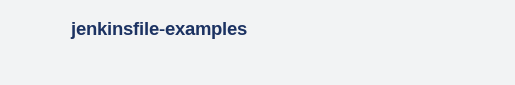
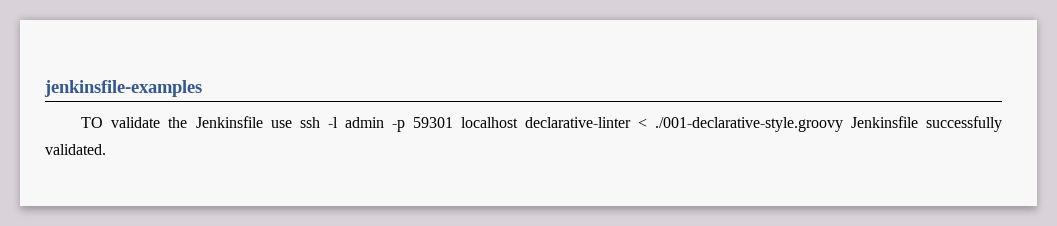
+ TO validate the Jenkinsfile use ssh -l admin -p 59301 localhost declarative-linter < ./001-declarative-style.groovy Jenkinsfile successfully validated.

